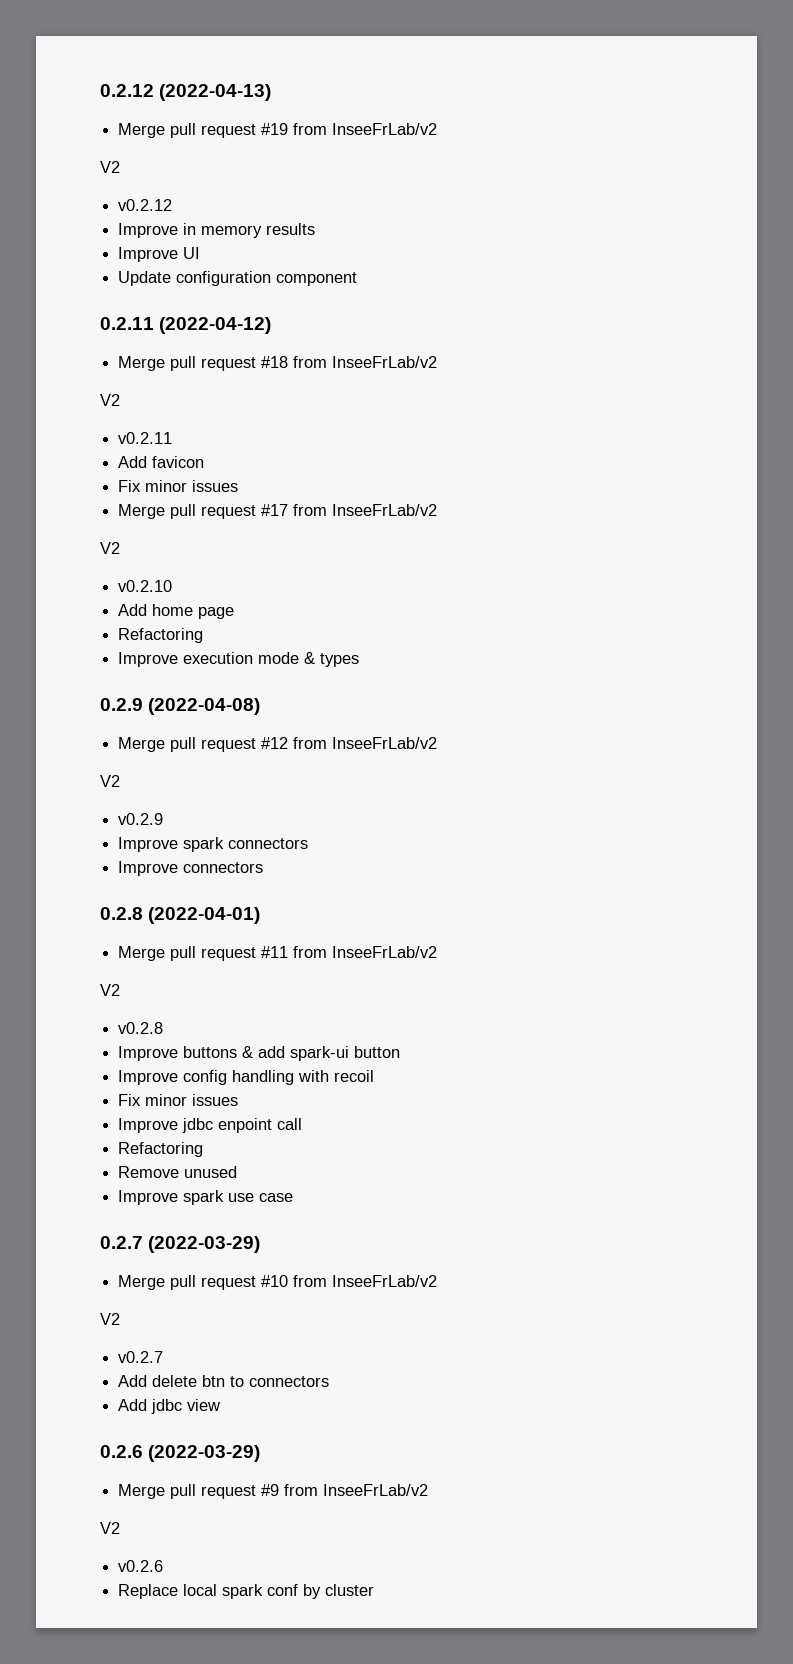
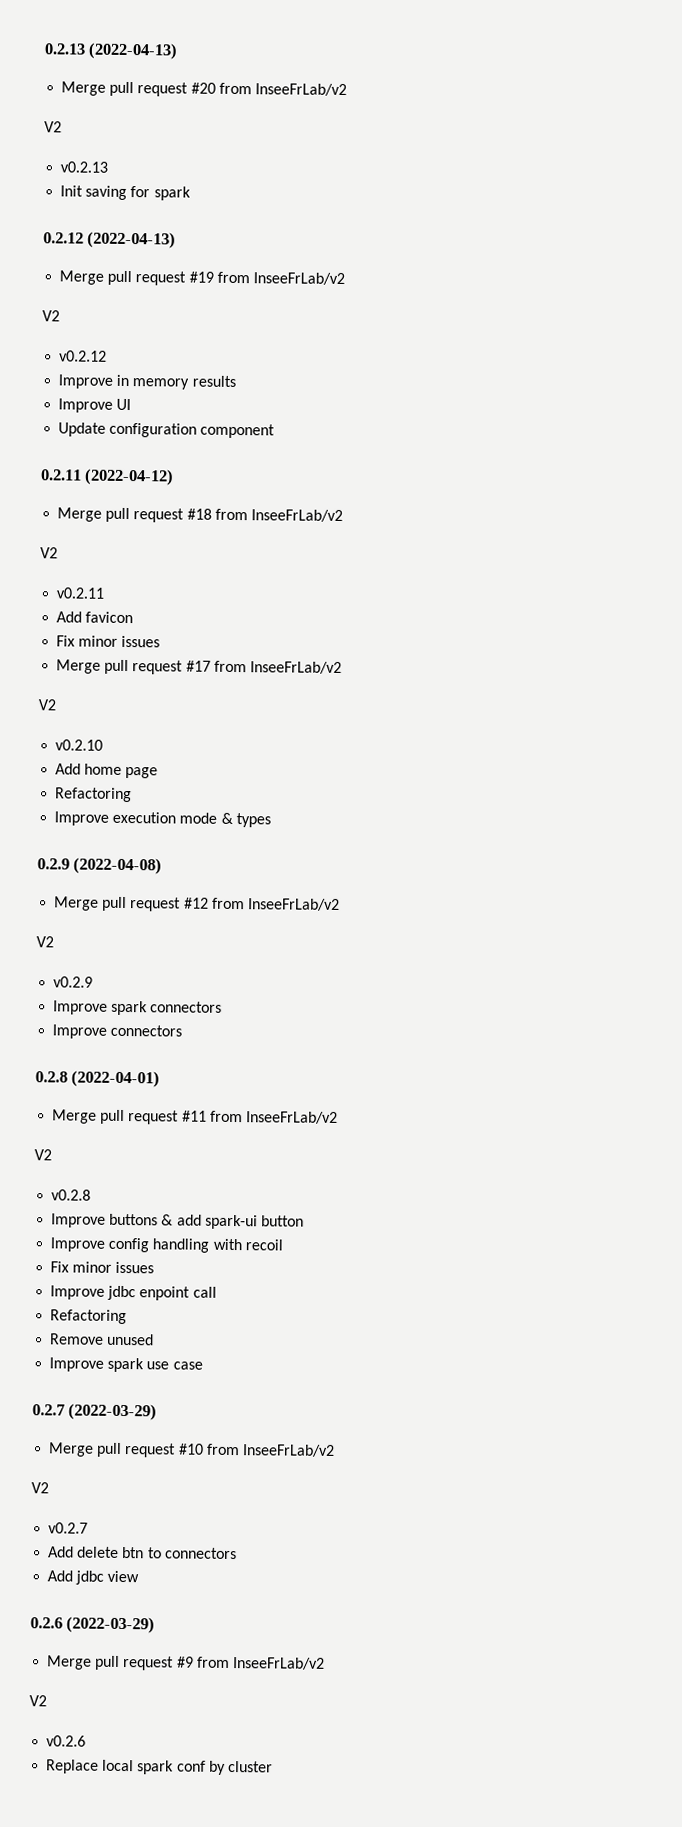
+ 0.2.13 (2022-04-13)
+ Merge pull request #20 from InseeFrLab/v2
+ V2
+ v0.2.13
+ Init saving for spark

